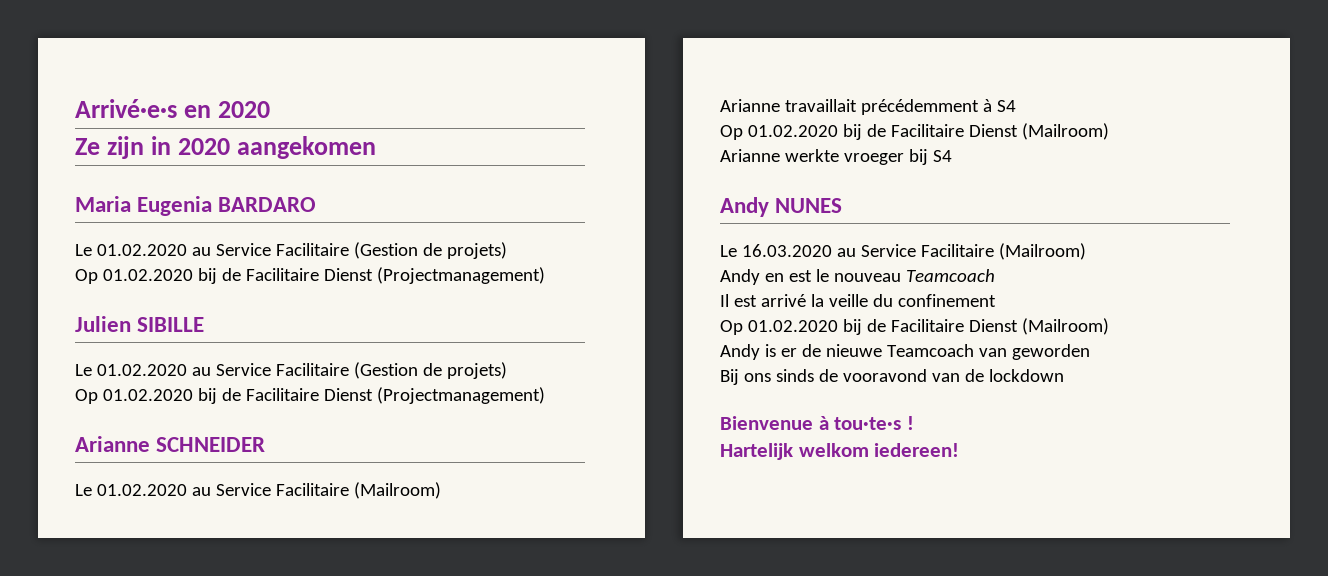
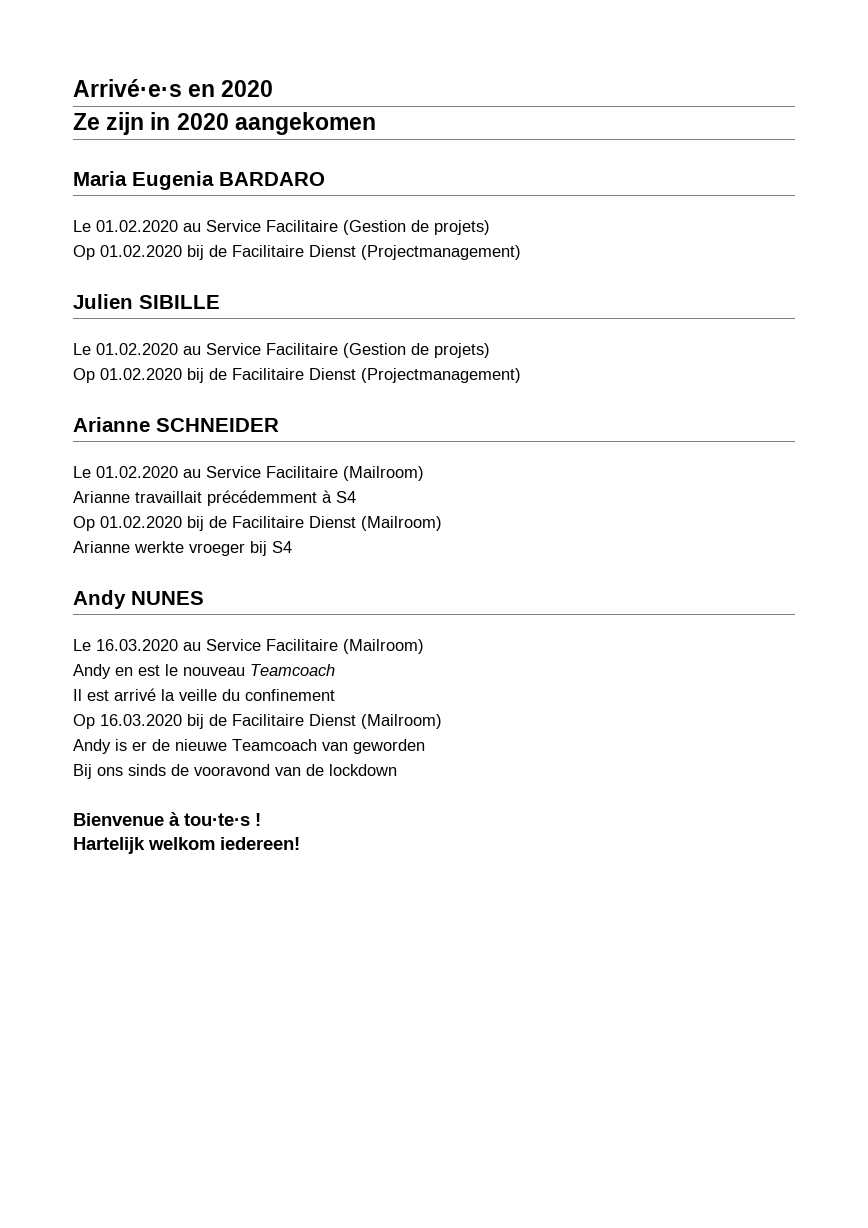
  Il est arrivé la veille du confinement
- Op 01.02.2020 bij de Facilitaire Dienst (Mailroom)
+ Op 16.03.2020 bij de Facilitaire Dienst (Mailroom)

